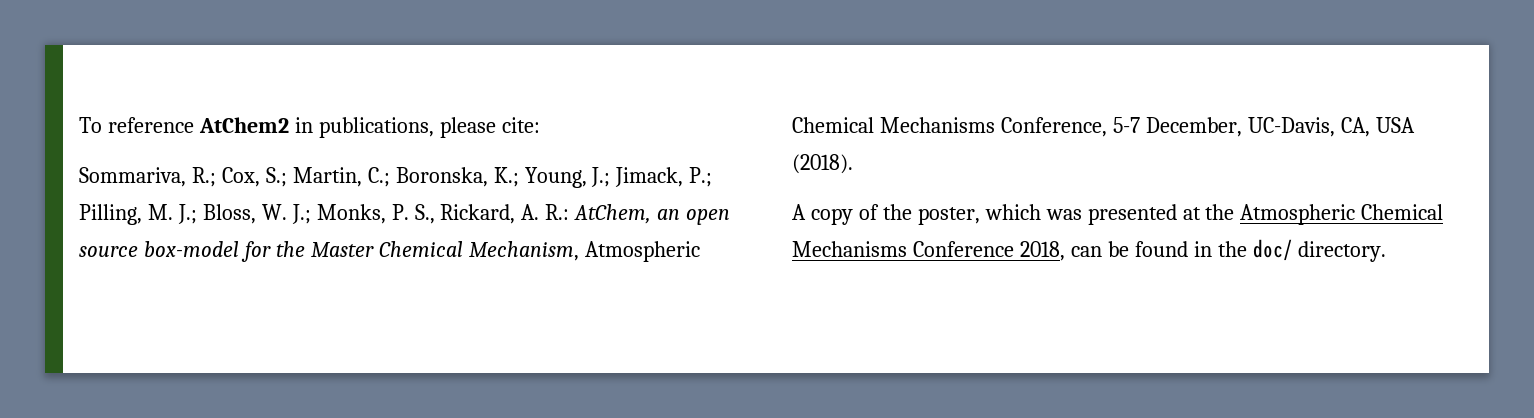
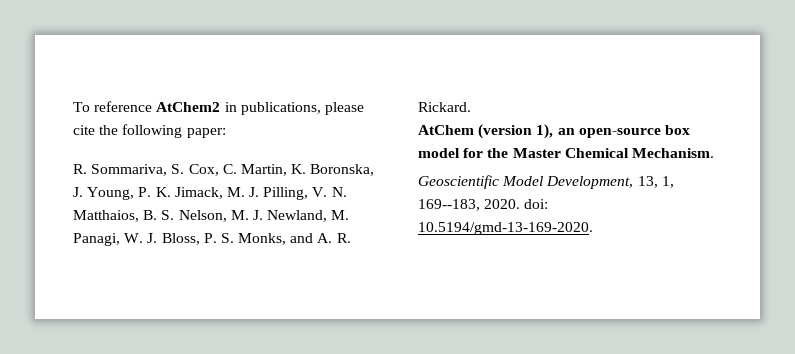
- To reference AtChem2 in publications, please cite:
- Sommariva, R.; Cox, S.; Martin, C.; Boronska, K.; Young, J.; Jimack, P.; Pilling, M. J.; Bloss, W. J.; Monks, P. S., Rickard, A. R.: AtChem, an open source box-model for the Master Chemical Mechanism, Atmospheric Chemical Mechanisms Conference, 5-7 December, UC-Davis, CA, USA (2018).
- A copy of the poster, which was presented at the Atmospheric Chemical Mechanisms Conference 2018, can be found in the doc/ directory.
+ To reference AtChem2 in publications, please cite the following paper:
+ R. Sommariva, S. Cox, C. Martin, K. Boronska, J. Young, P. K. Jimack, M. J. Pilling, V. N. Matthaios, B. S. Nelson, M. J. Newland, M. Panagi, W. J. Bloss, P. S. Monks, and A. R. Rickard.
+ AtChem (version 1), an open-source box model for the Master Chemical Mechanism.
+ Geoscientific Model Development, 13, 1, 169--183, 2020. doi: 10.5194/gmd-13-169-2020.

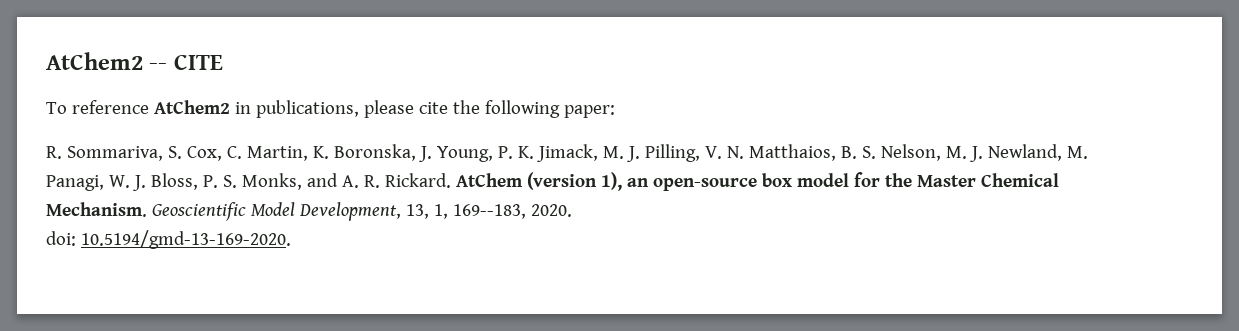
+ AtChem2 -- CITE
- R. Sommariva, S. Cox, C. Martin, K. Boronska, J. Young, P. K. Jimack, M. J. Pilling, V. N. Matthaios, B. S. Nelson, M. J. Newland, M. Panagi, W. J. Bloss, P. S. Monks, and A. R. Rickard.
- AtChem (version 1), an open-source box model for the Master Chemical Mechanism.
- Geoscientific Model Development, 13, 1, 169--183, 2020. doi: 10.5194/gmd-13-169-2020.
+ R. Sommariva, S. Cox, C. Martin, K. Boronska, J. Young, P. K. Jimack, M. J. Pilling, V. N. Matthaios, B. S. Nelson, M. J. Newland, M. Panagi, W. J. Bloss, P. S. Monks, and A. R. Rickard. AtChem (version 1), an open-source box model for the Master Chemical Mechanism. Geoscientific Model Development, 13, 1, 169--183, 2020.
+ doi: 10.5194/gmd-13-169-2020.

